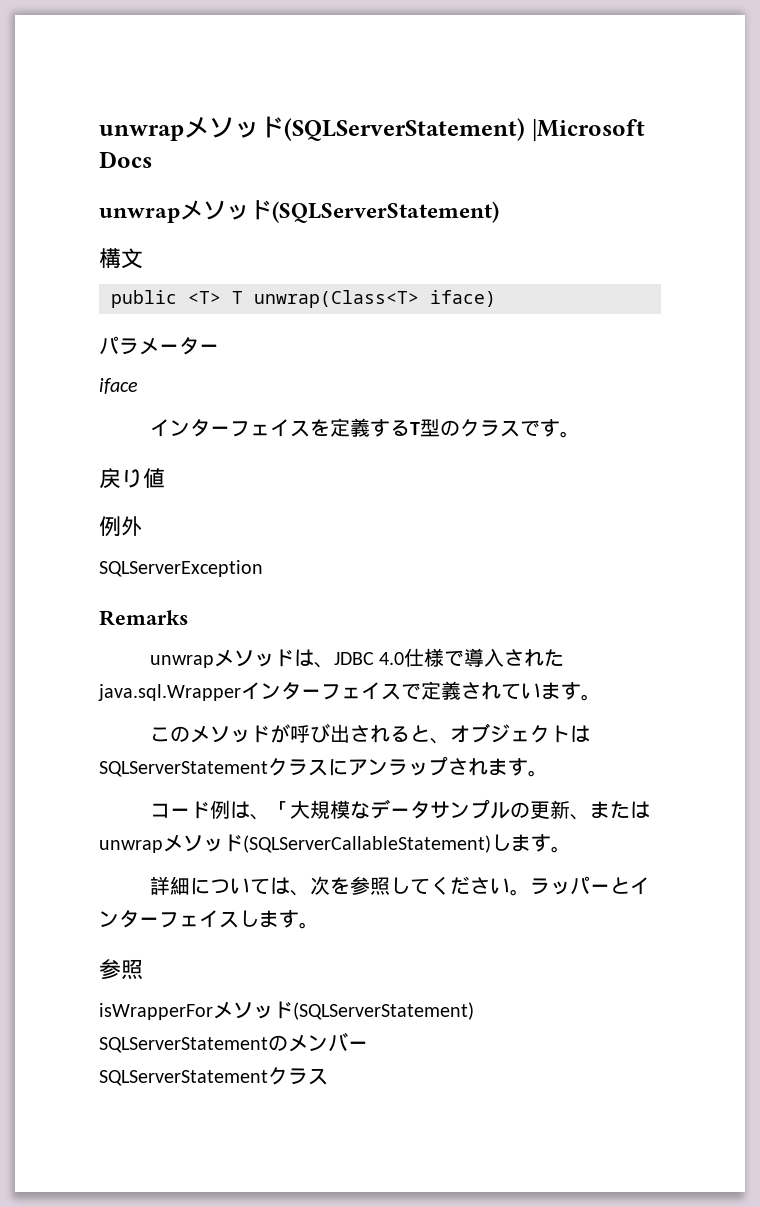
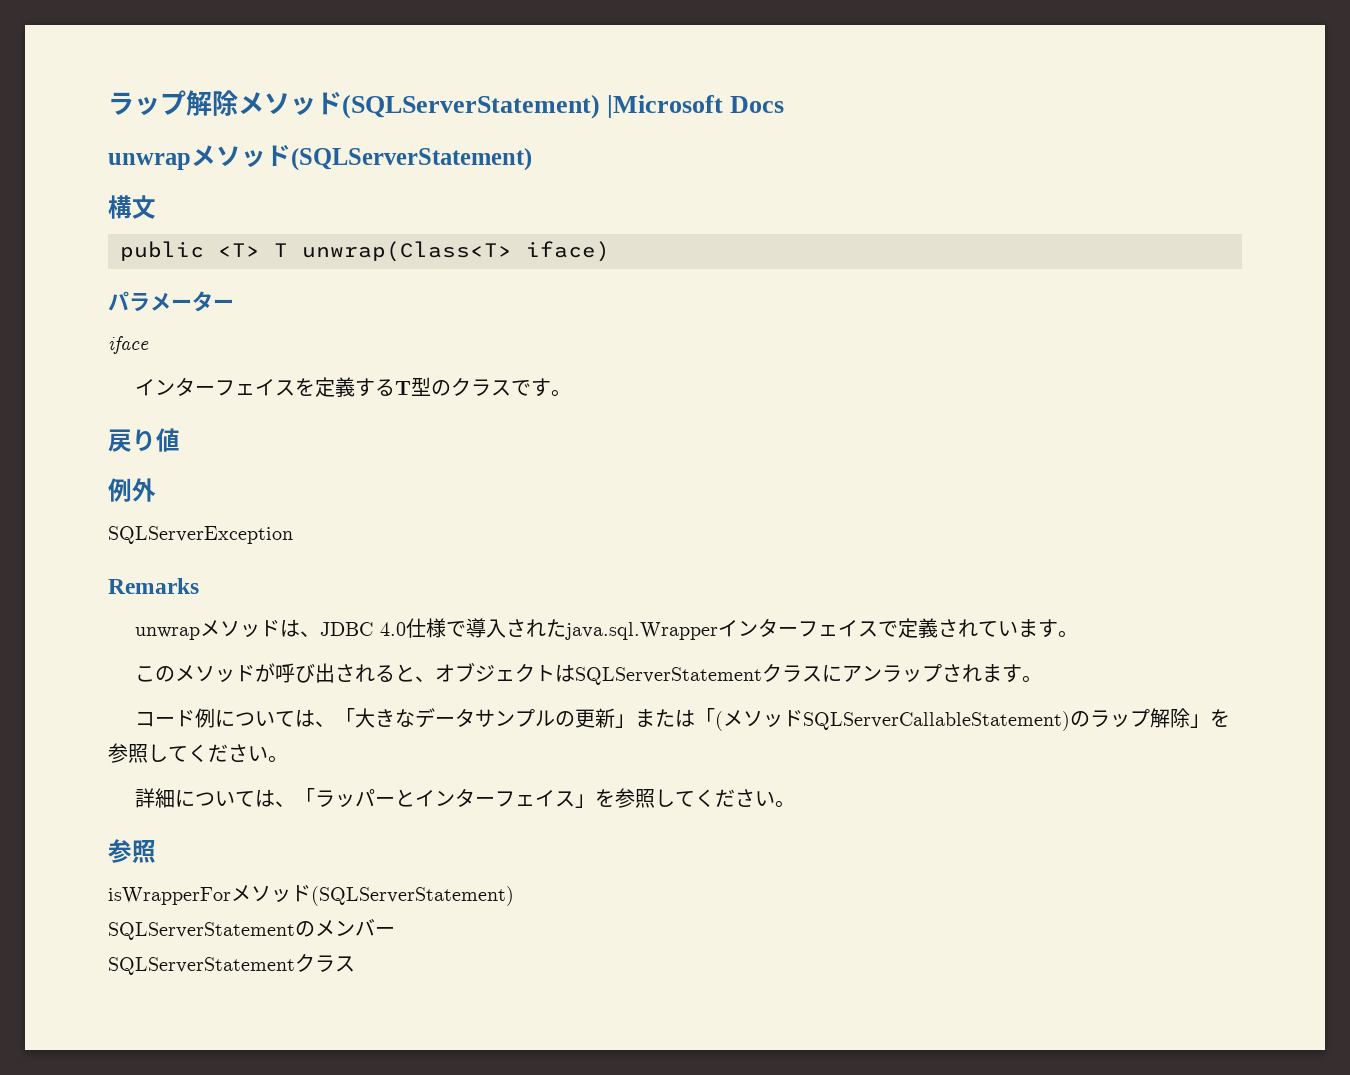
- unwrapメソッド(SQLServerStatement) |Microsoft Docs
+ ラップ解除メソッド(SQLServerStatement) |Microsoft Docs
- コード例は、「大規模なデータサンプルの更新、またはunwrapメソッド(SQLServerCallableStatement)します。
+ コード例については、「大きなデータサンプルの更新」または「(メソッドSQLServerCallableStatement)のラップ解除」を参照してください。
- 詳細については、次を参照してください。ラッパーとインターフェイスします。
+ 詳細については、「ラッパーとインターフェイス」を参照してください。

